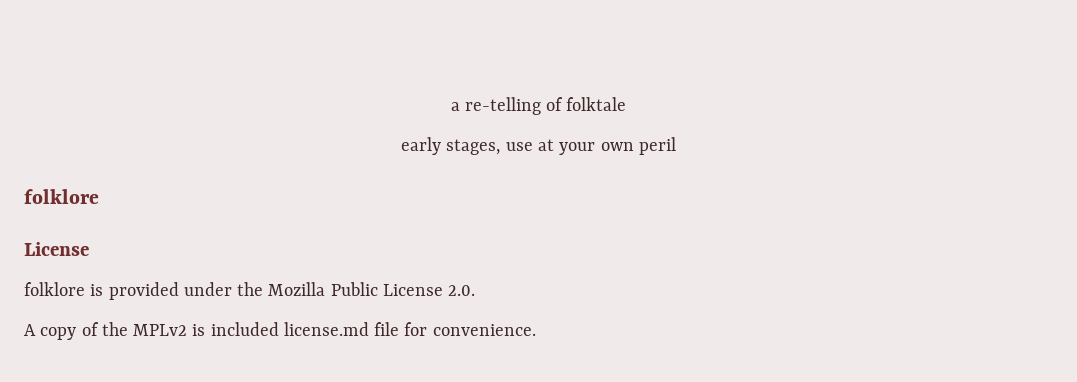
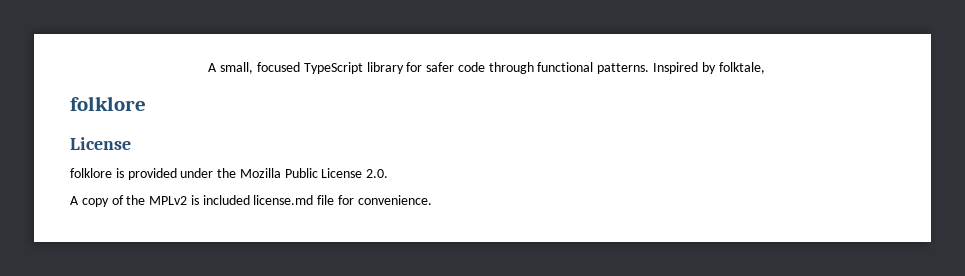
- a re-telling of folktale
- early stages, use at your own peril
+ A small, focused TypeScript library for safer code through functional patterns. Inspired by folktale,

